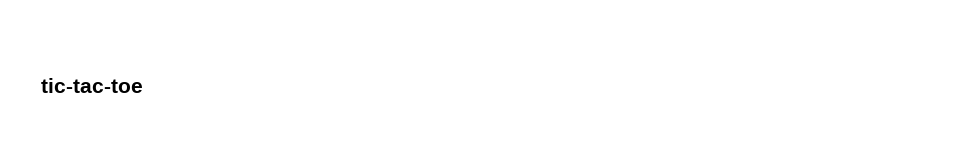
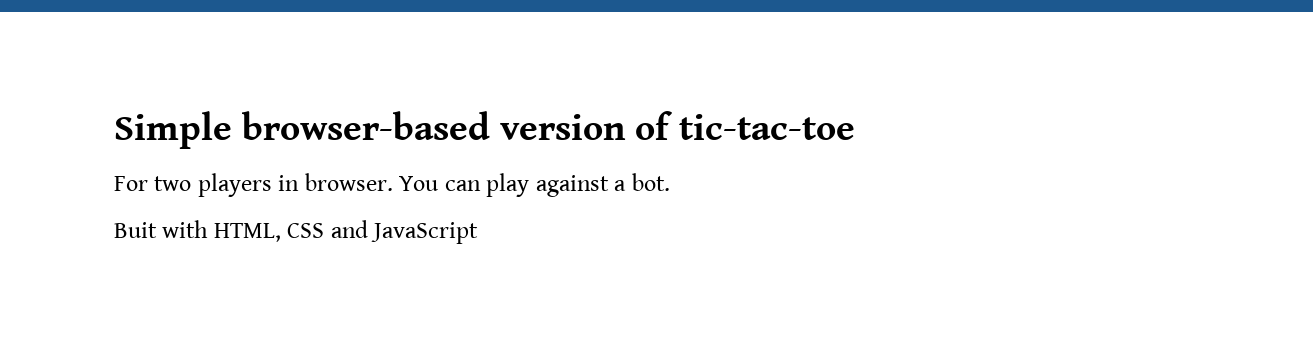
- tic-tac-toe
+ Simple browser-based version of tic-tac-toe
+ For two players in browser. You can play against a bot.
+ Buit with HTML, CSS and JavaScript

